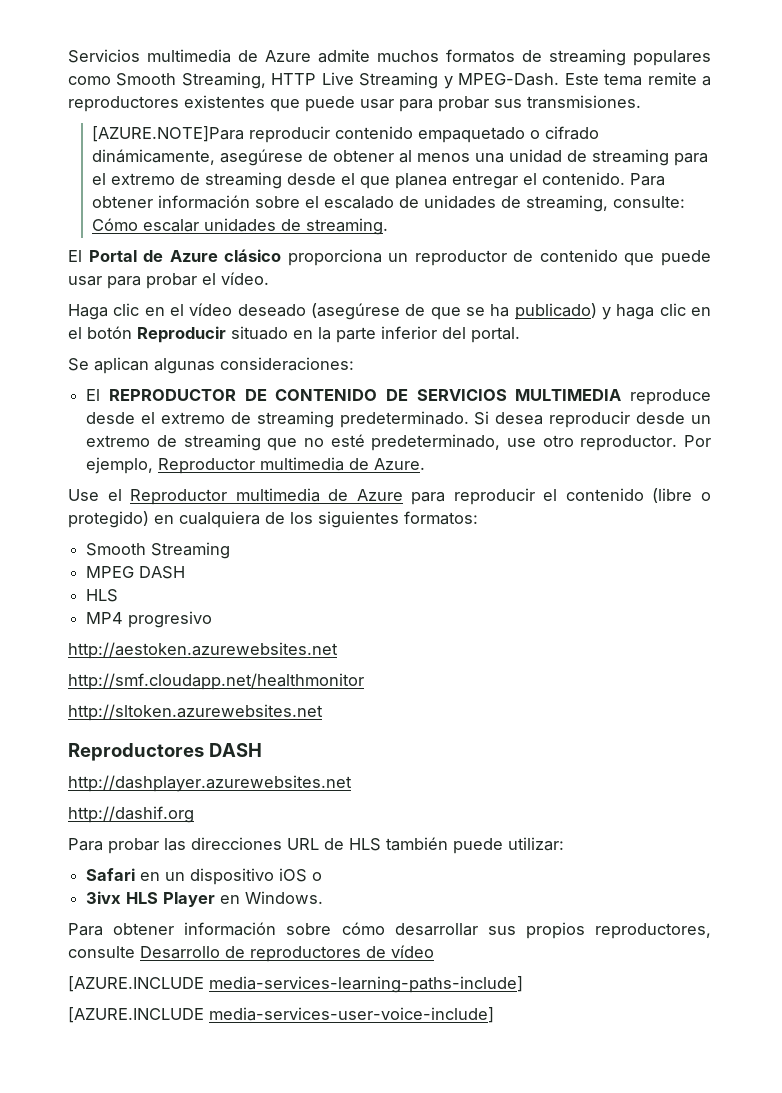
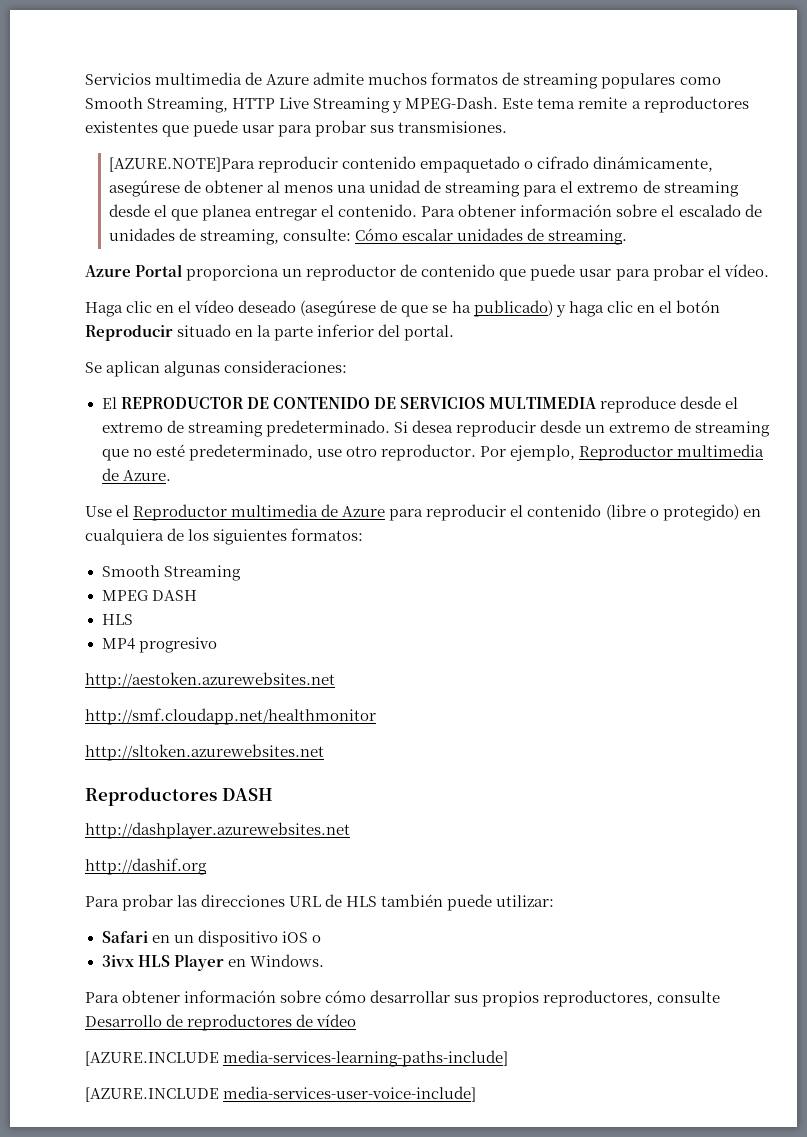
- El Portal de Azure clásico proporciona un reproductor de contenido que puede usar para probar el vídeo.
+ Azure Portal proporciona un reproductor de contenido que puede usar para probar el vídeo.

